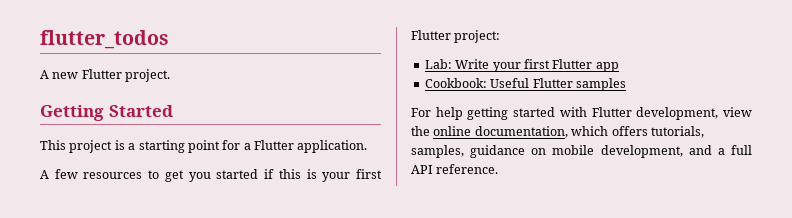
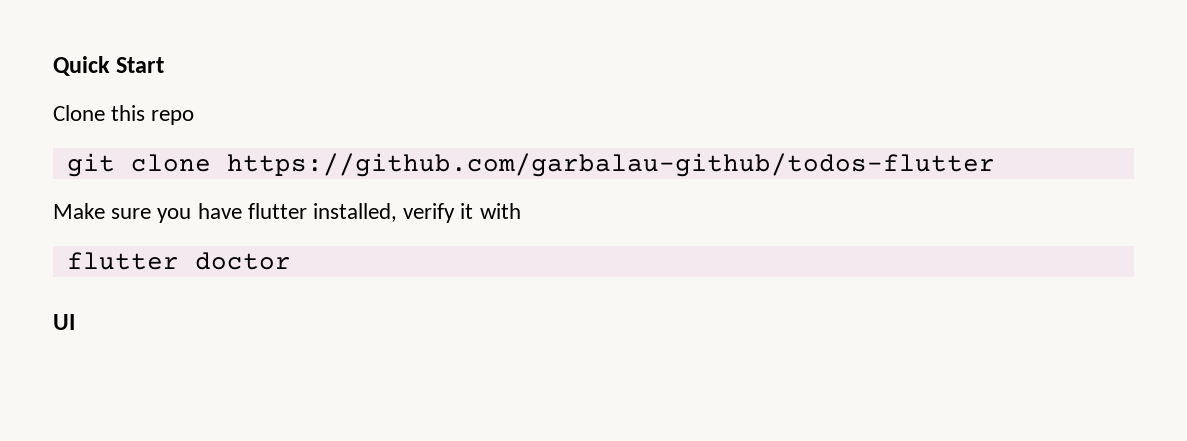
- flutter_todos
- A new Flutter project.
- Getting Started
- This project is a starting point for a Flutter application.
- A few resources to get you started if this is your first Flutter project:
- Lab: Write your first Flutter app
- Cookbook: Useful Flutter samples
- For help getting started with Flutter development, view the online documentation, which offers tutorials, samples, guidance on mobile development, and a full API reference.
+ Quick Start
+ Clone this repo
+ git clone https://github.com/garbalau-github/todos-flutter
+ Make sure you have flutter installed, verify it with
+ flutter doctor
+ UI

